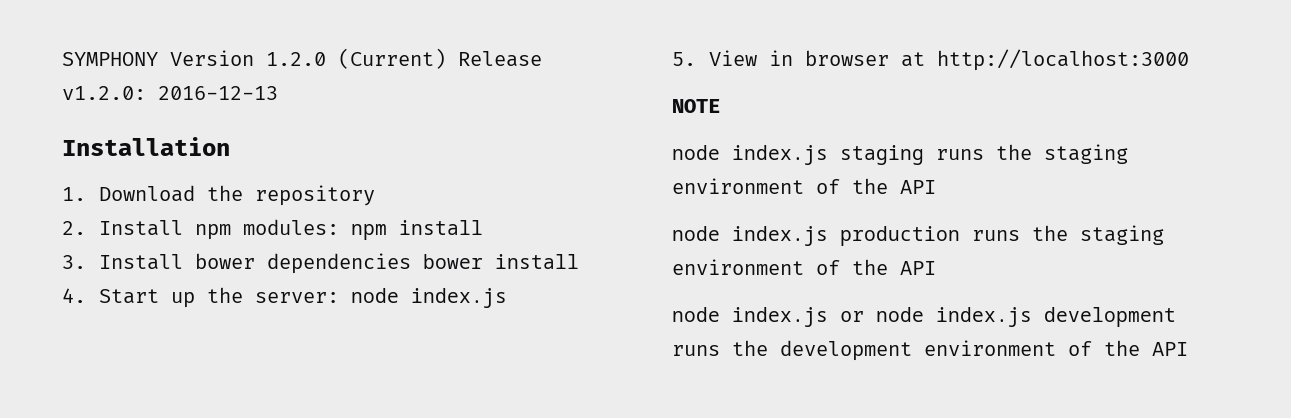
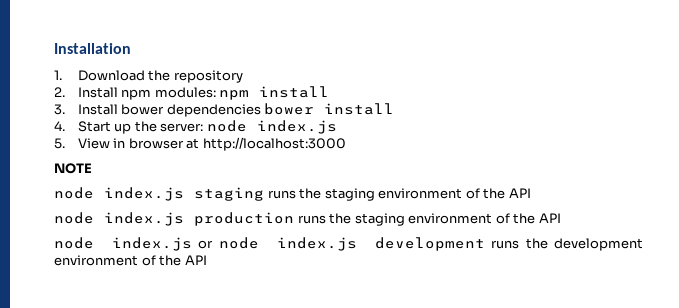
- SYMPHONY Version 1.2.0 (Current) Release v1.2.0: 2016-12-13

